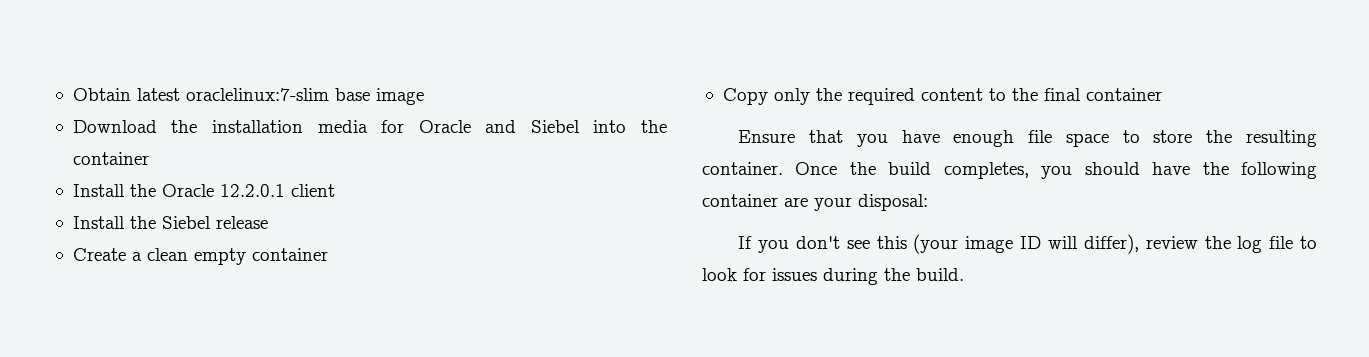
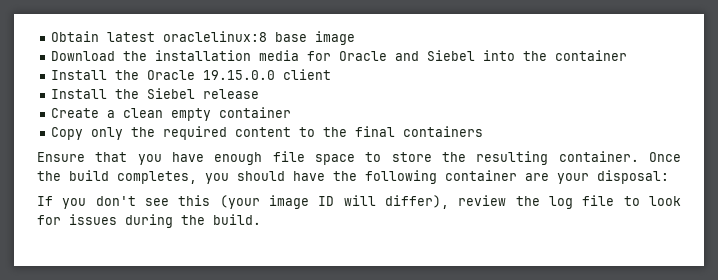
- Obtain latest oraclelinux:7-slim base image
+ Obtain latest oraclelinux:8 base image
- Install the Oracle 12.2.0.1 client
+ Install the Oracle 19.15.0.0 client
- Copy only the required content to the final container
+ Copy only the required content to the final containers

